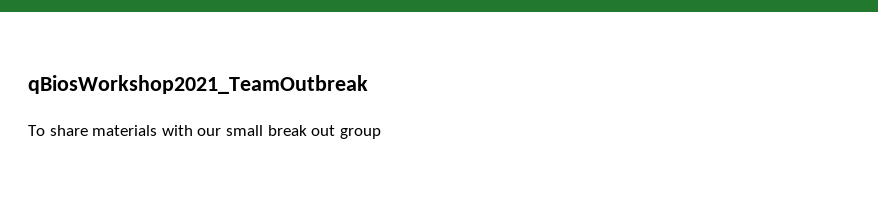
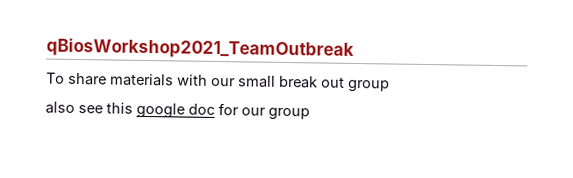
+ also see this google doc for our group

